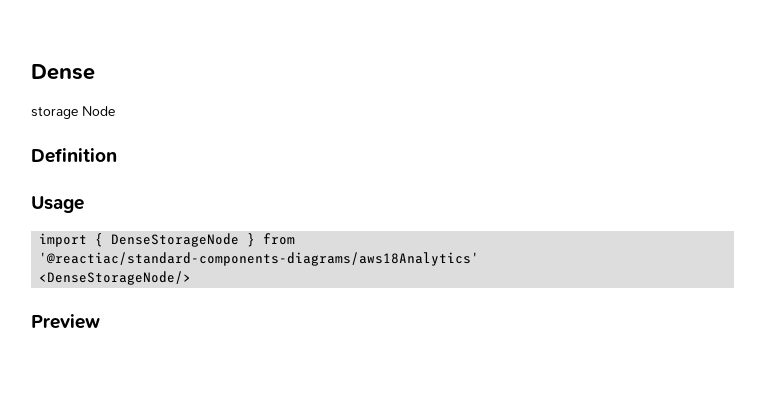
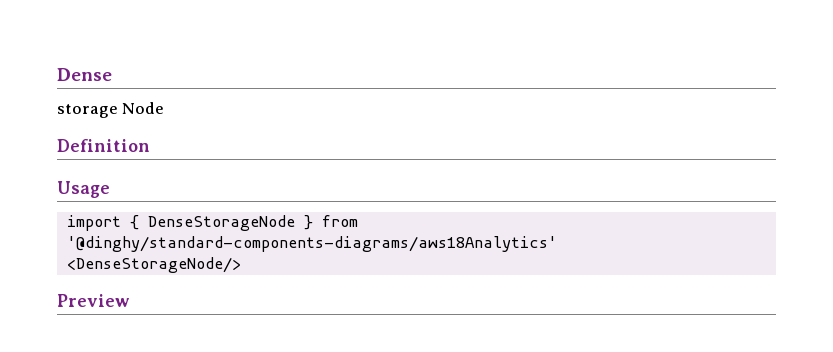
- import { DenseStorageNode } from '@reactiac/standard-components-diagrams/aws18Analytics'
+ import { DenseStorageNode } from '@dinghy/standard-components-diagrams/aws18Analytics'

